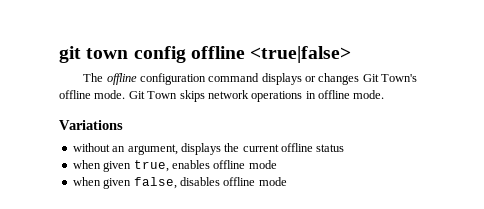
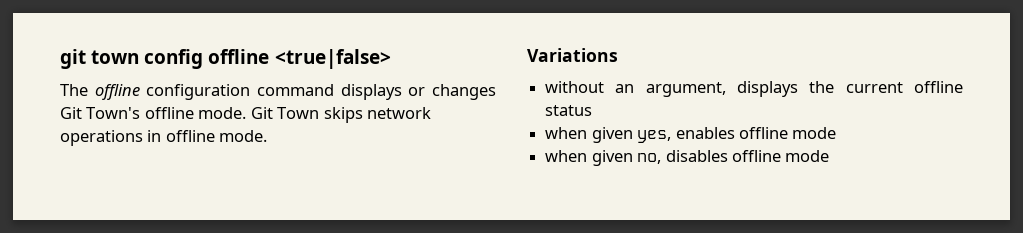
- when given true, enables offline mode
+ when given yes, enables offline mode
- when given false, disables offline mode
+ when given no, disables offline mode

